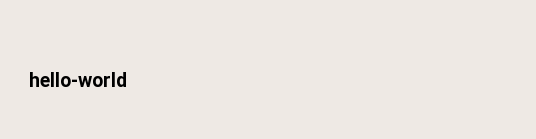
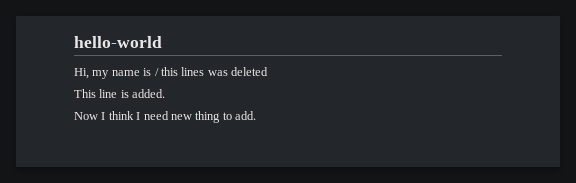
+ Hi, my name is / this lines was deleted
+ This line is added.
+ Now I think I need new thing to add.

